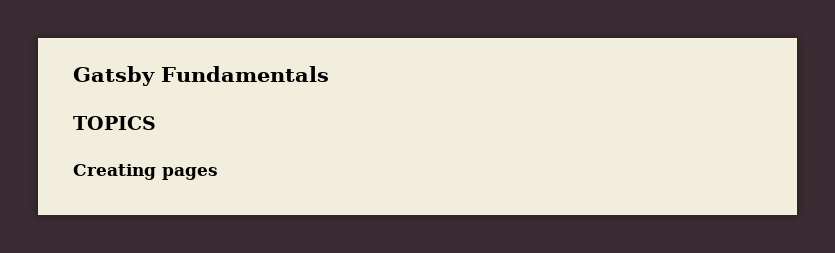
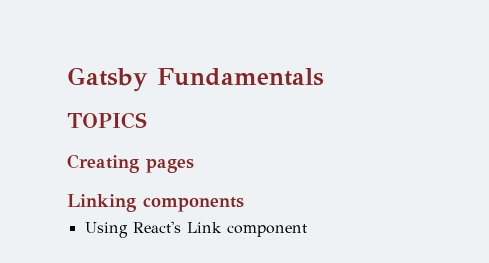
+ Linking components
+ Using React's Link component

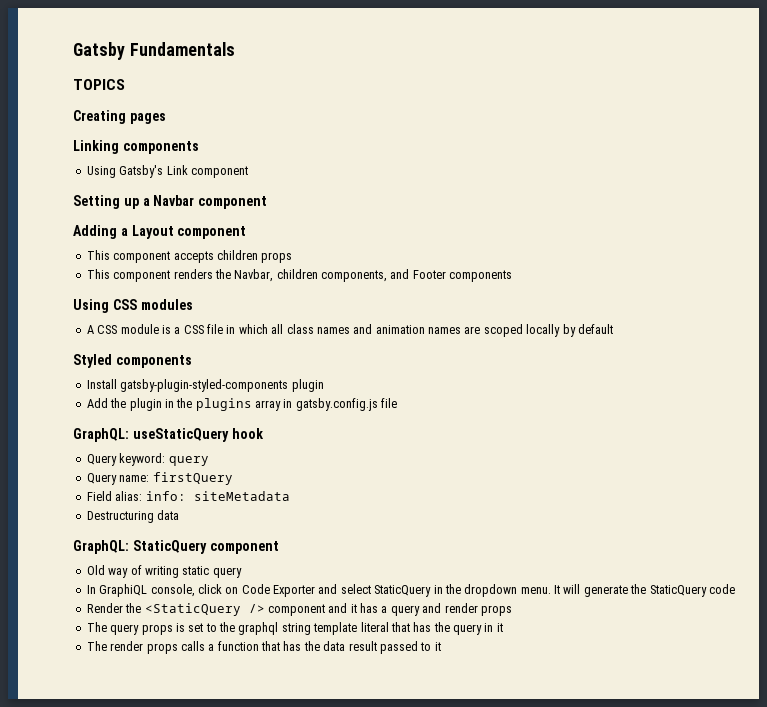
- Using React's Link component
+ Using Gatsby's Link component
+ Setting up a Navbar component
+ Adding a Layout component
+ This component accepts children props
+ This component renders the Navbar, children components, and Footer components
+ Using CSS modules
+ A CSS module is a CSS file in which all class names and animation names are scoped locally by default
+ Styled components
+ Install gatsby-plugin-styled-components plugin
+ Add the plugin in the plugins array in gatsby.config.js file
+ GraphQL: useStaticQuery hook
+ Query keyword: query
+ Query name: firstQuery
+ Field alias: info: siteMetadata
+ Destructuring data
+ GraphQL: StaticQuery component
+ Old way of writing static query
+ In GraphiQL console, click on Code Exporter and select StaticQuery in the dropdown menu. It will generate the StaticQuery code
+ Render the <StaticQuery /> component and it has a query and render props
+ The query props is set to the graphql string template literal that has the query in it
+ The render props calls a function that has the data result passed to it

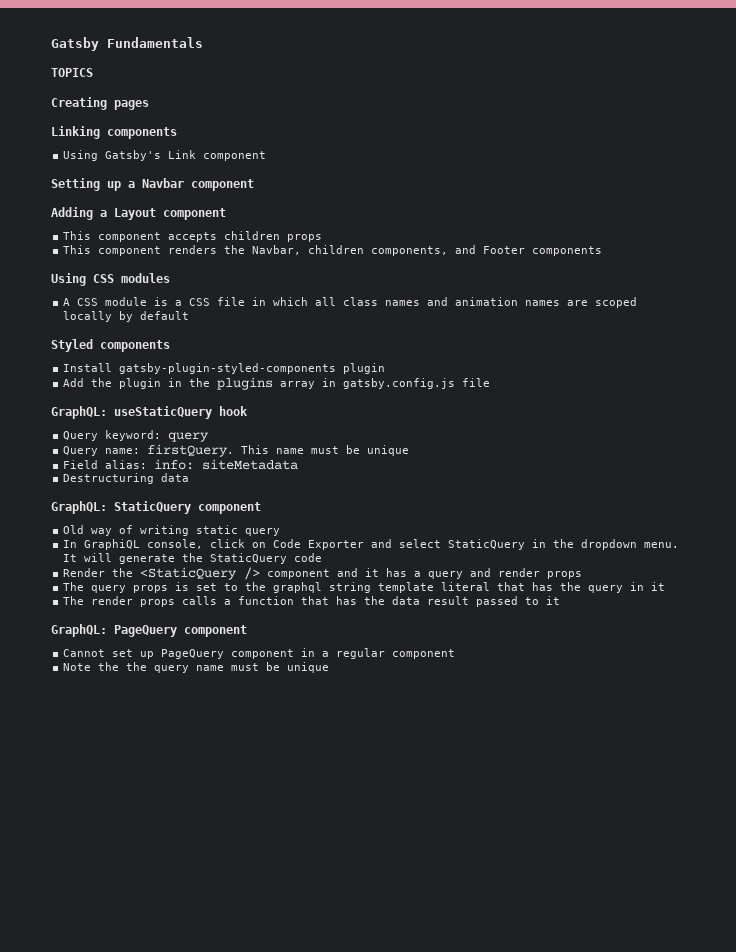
- Query name: firstQuery
+ Query name: firstQuery. This name must be unique
+ GraphQL: PageQuery component
+ Cannot set up PageQuery component in a regular component
+ Note the the query name must be unique

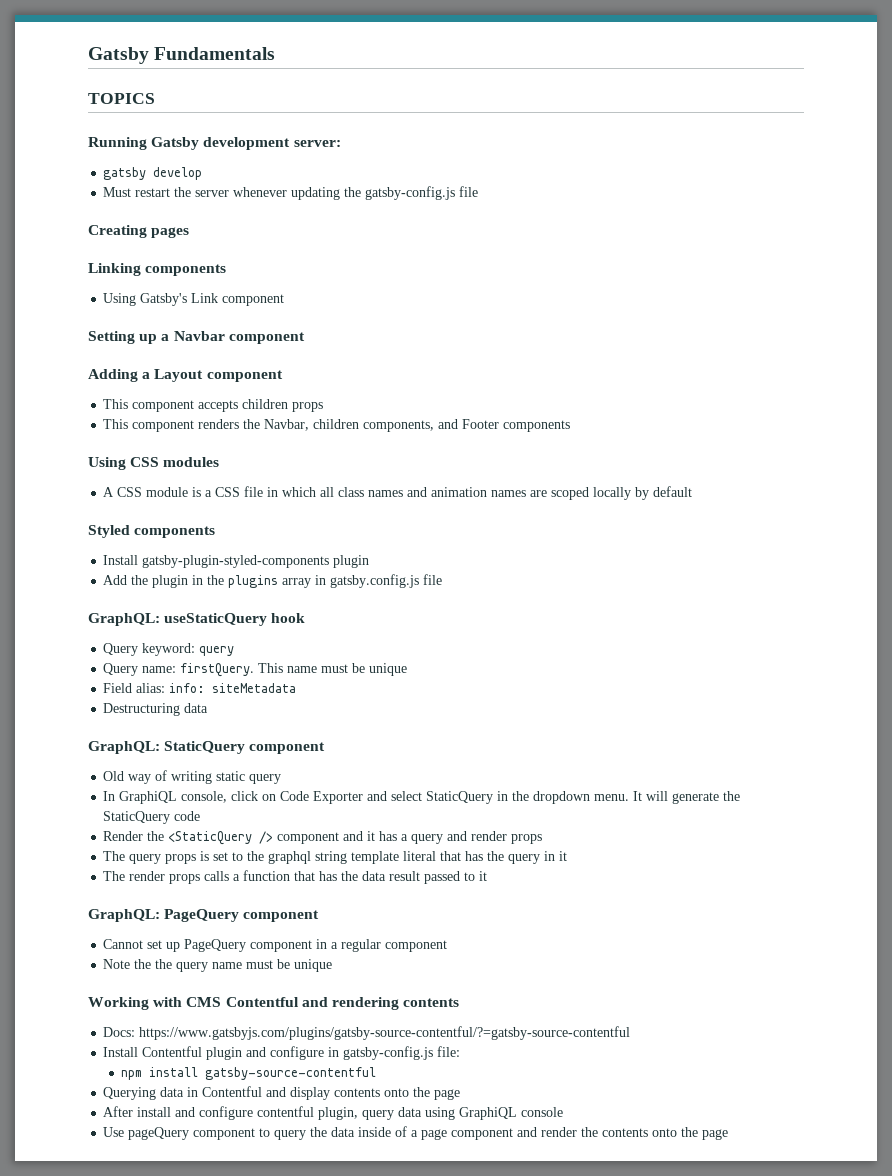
+ Running Gatsby development server:
+ gatsby develop
+ Must restart the server whenever updating the gatsby-config.js file
+ Working with CMS Contentful and rendering contents
+ Docs: https://www.gatsbyjs.com/plugins/gatsby-source-contentful/?=gatsby-source-contentful
+ Install Contentful plugin and configure in gatsby-config.js file:
+ npm install gatsby-source-contentful
+ Querying data in Contentful and display contents onto the page
+ After install and configure contentful plugin, query data using GraphiQL console
+ Use pageQuery component to query the data inside of a page component and render the contents onto the page

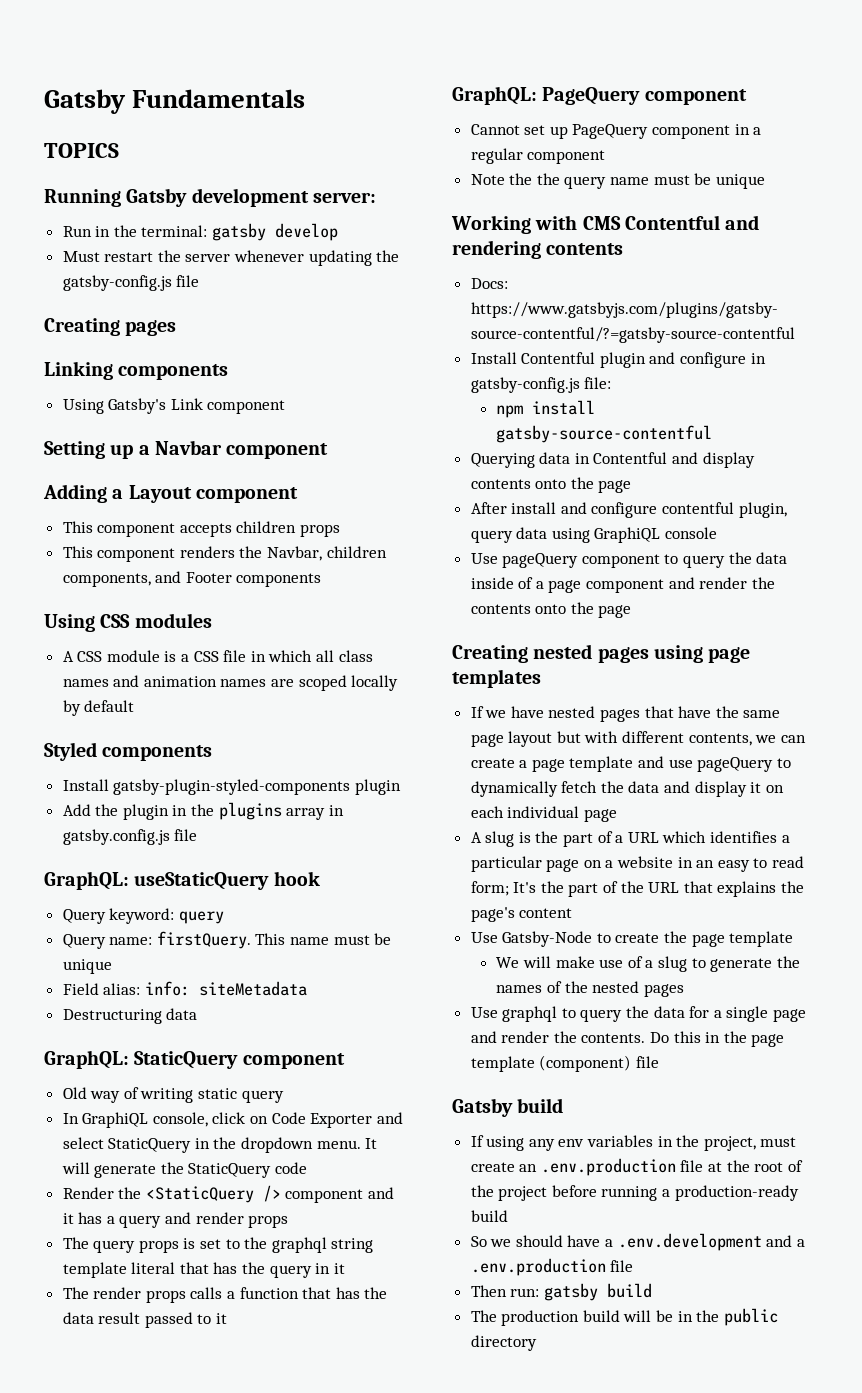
- gatsby develop
+ Run in the terminal: gatsby develop
+ Creating nested pages using page templates
+ If we have nested pages that have the same page layout but with different contents, we can create a page template and use pageQuery to dynamically fetch the data and display it on each individual page
+ A slug is the part of a URL which identifies a particular page on a website in an easy to read form; It's the part of the URL that explains the page's content
+ Use Gatsby-Node to create the page template
+ We will make use of a slug to generate the names of the nested pages
+ Use graphql to query the data for a single page and render the contents. Do this in the page template (component) file
+ Gatsby build
+ If using any env variables in the project, must create an .env.production file at the root of the project before running a production-ready build
+ So we should have a .env.development and a .env.production file
+ Then run: gatsby build
+ The production build will be in the public directory

